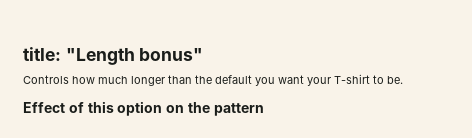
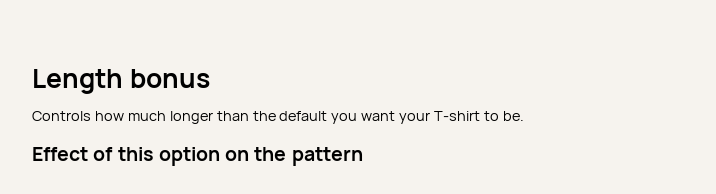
- title: "Length bonus"
+ Length bonus

